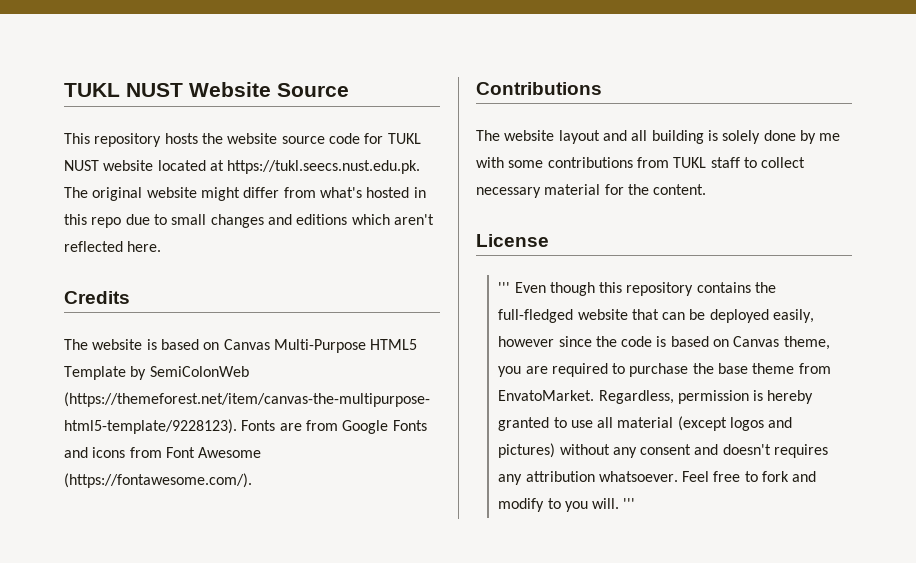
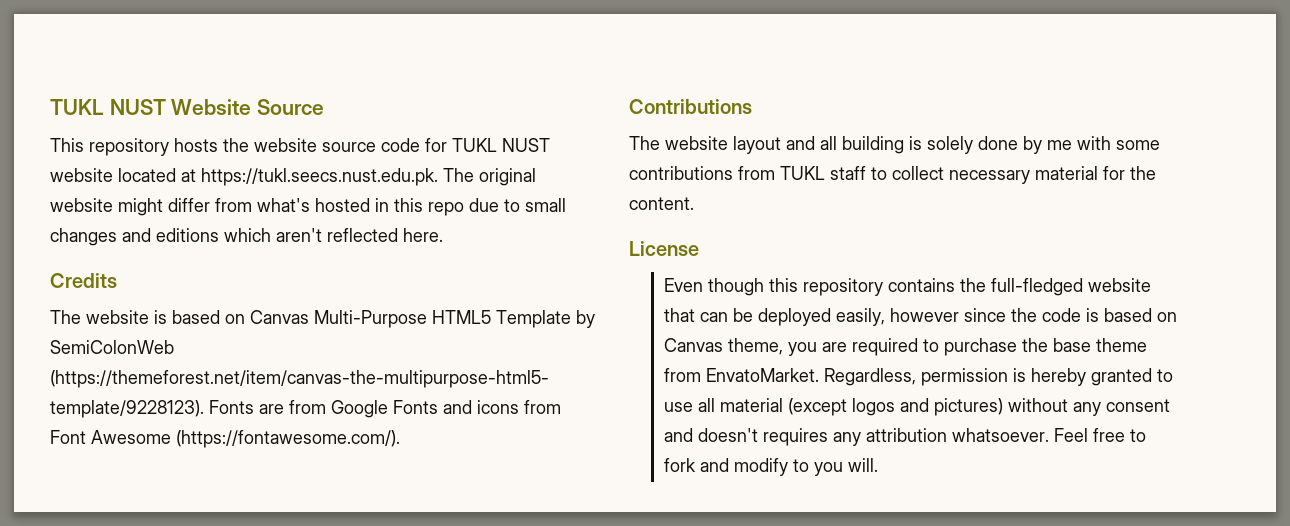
- ''' Even though this repository contains the full-fledged website that can be deployed easily, however since the code is based on Canvas theme, you are required to purchase the base theme from EnvatoMarket.
+ Even though this repository contains the full-fledged website that can be deployed easily, however since the code is based on Canvas theme, you are required to purchase the base theme from EnvatoMarket.
- Feel free to fork and modify to you will. '''
+ Feel free to fork and modify to you will.

